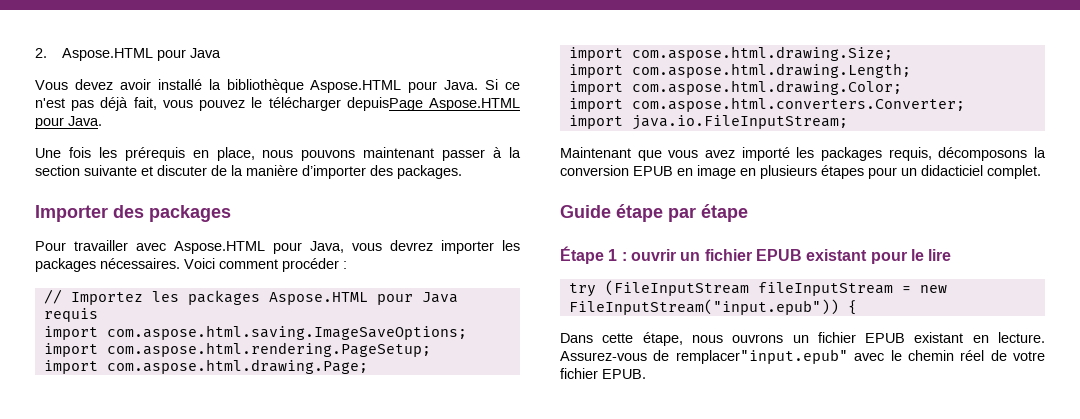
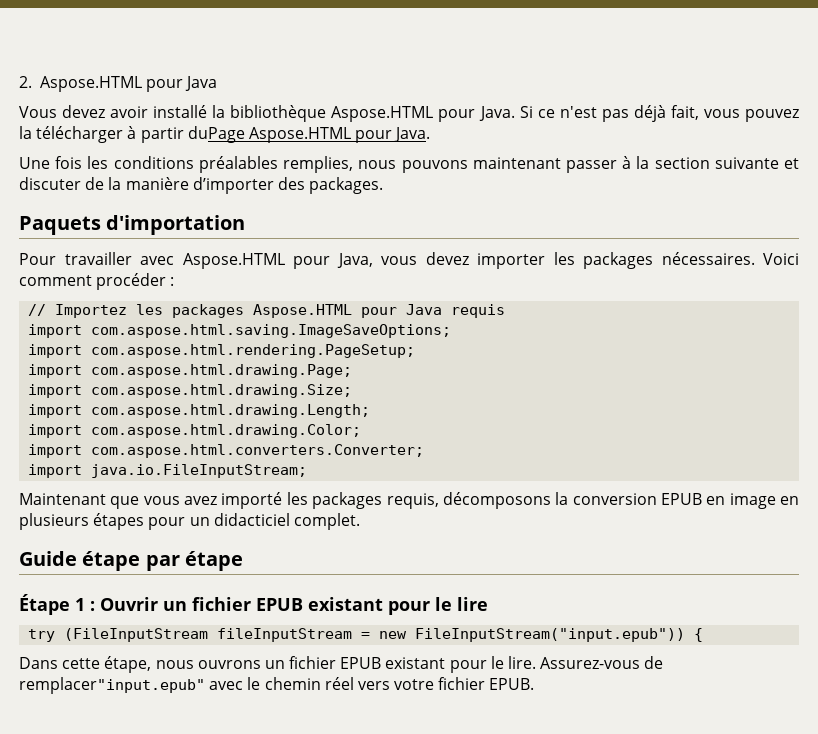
- Si ce n'est pas déjà fait, vous pouvez le télécharger depuisPage Aspose.HTML pour Java.
+ Si ce n'est pas déjà fait, vous pouvez la télécharger à partir duPage Aspose.HTML pour Java.
- Une fois les prérequis en place, nous pouvons maintenant passer à la section suivante et discuter de la manière d’importer des packages.
+ Une fois les conditions préalables remplies, nous pouvons maintenant passer à la section suivante et discuter de la manière d’importer des packages.
- Importer des packages
+ Paquets d'importation
- Pour travailler avec Aspose.HTML pour Java, vous devrez importer les packages nécessaires.
+ Pour travailler avec Aspose.HTML pour Java, vous devez importer les packages nécessaires.
- Étape 1 : ouvrir un fichier EPUB existant pour le lire
+ Étape 1 : Ouvrir un fichier EPUB existant pour le lire
- Dans cette étape, nous ouvrons un fichier EPUB existant en lecture.
+ Dans cette étape, nous ouvrons un fichier EPUB existant pour le lire.
- Assurez-vous de remplacer"input.epub" avec le chemin réel de votre fichier EPUB.
+ Assurez-vous de remplacer"input.epub" avec le chemin réel vers votre fichier EPUB.

